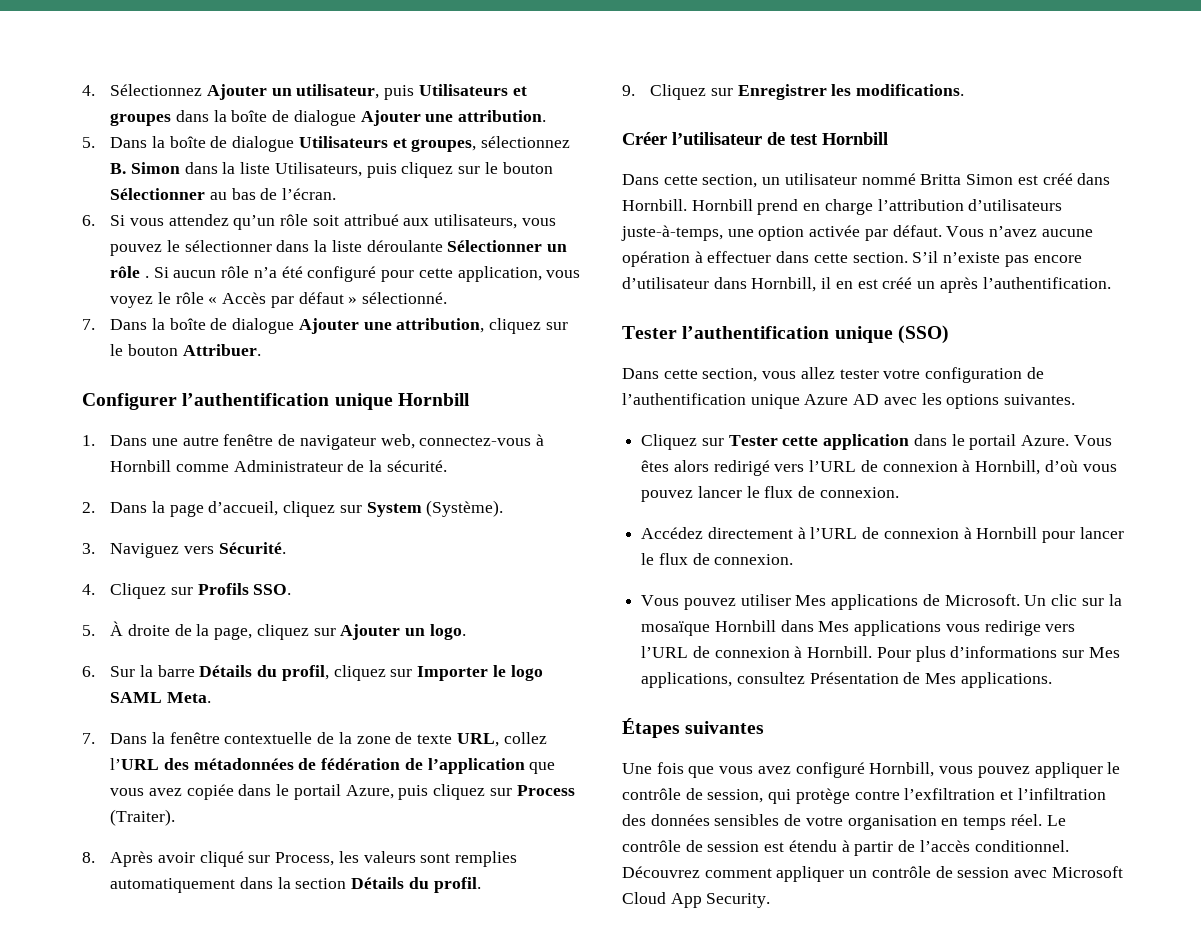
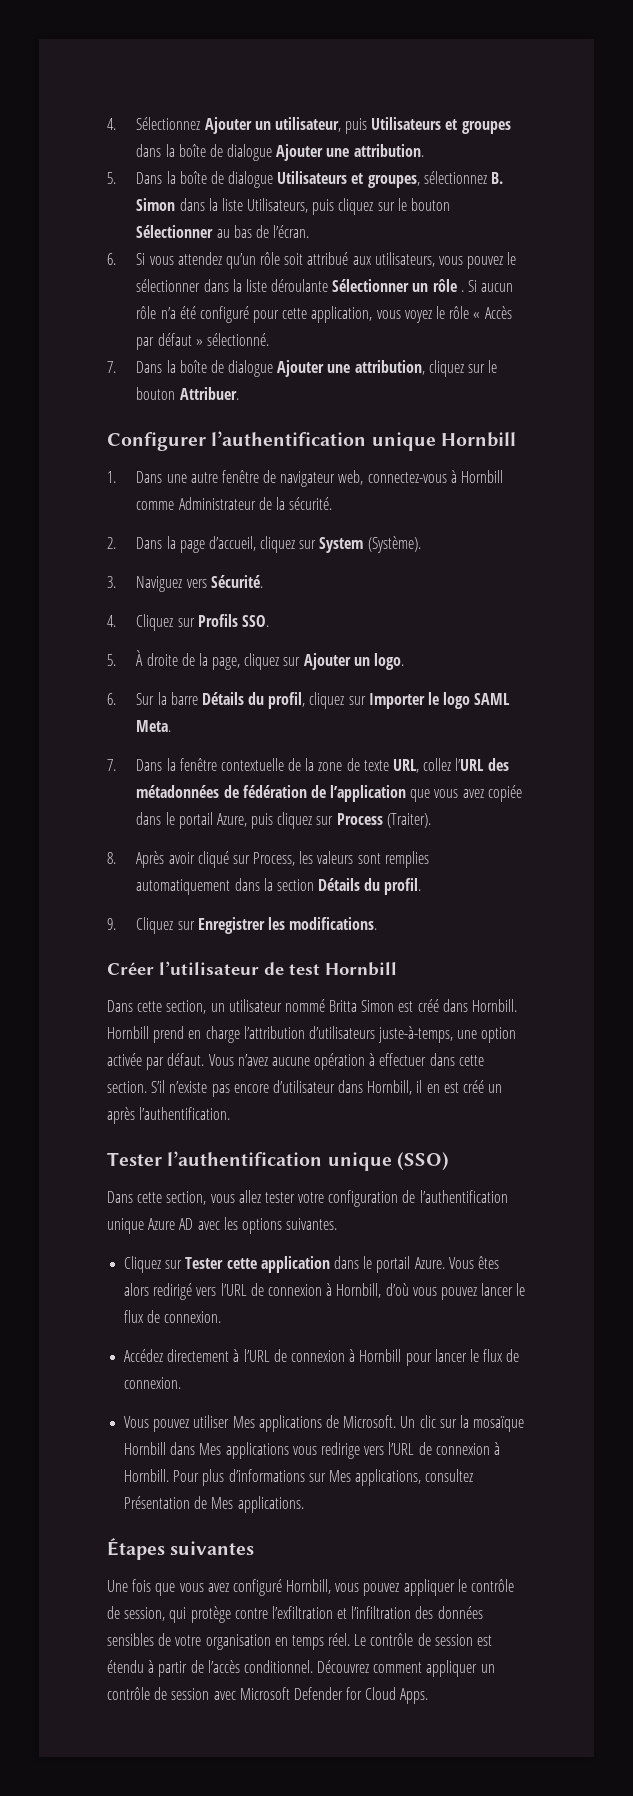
- Découvrez comment appliquer un contrôle de session avec Microsoft Cloud App Security.
+ Découvrez comment appliquer un contrôle de session avec Microsoft Defender for Cloud Apps.

